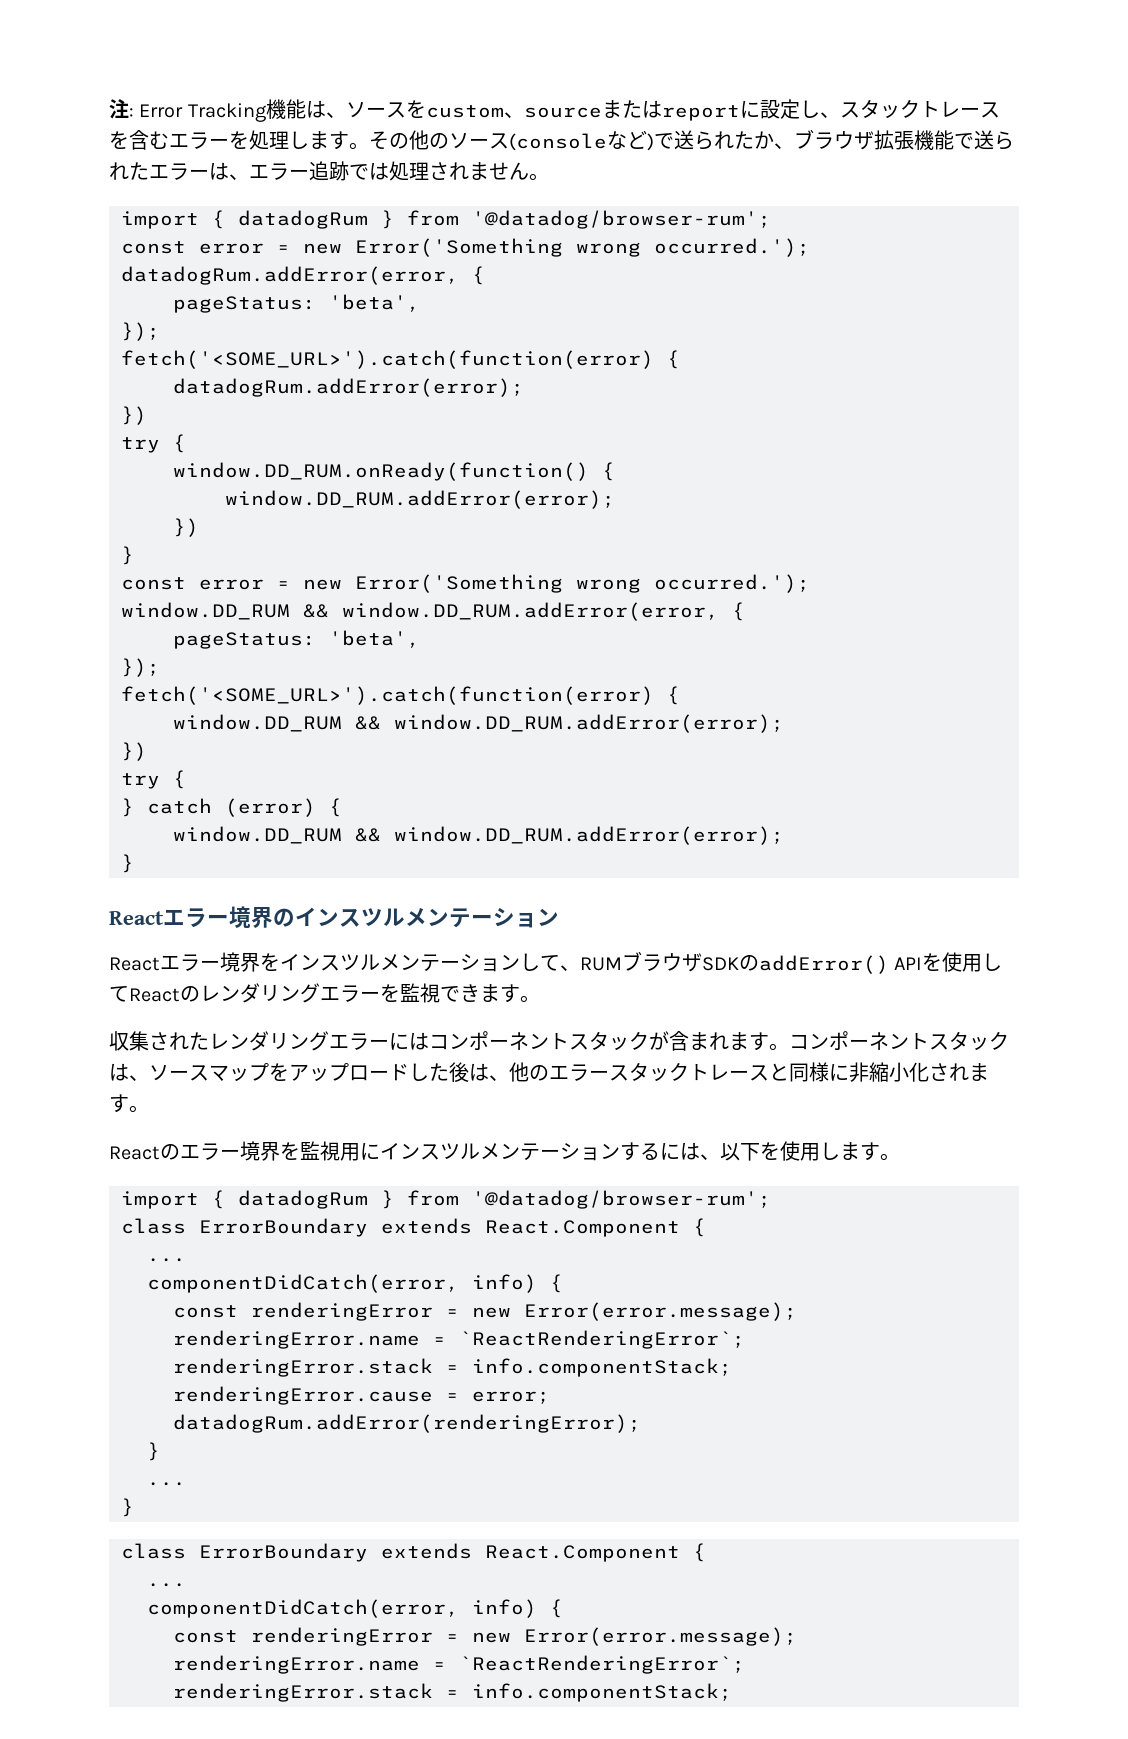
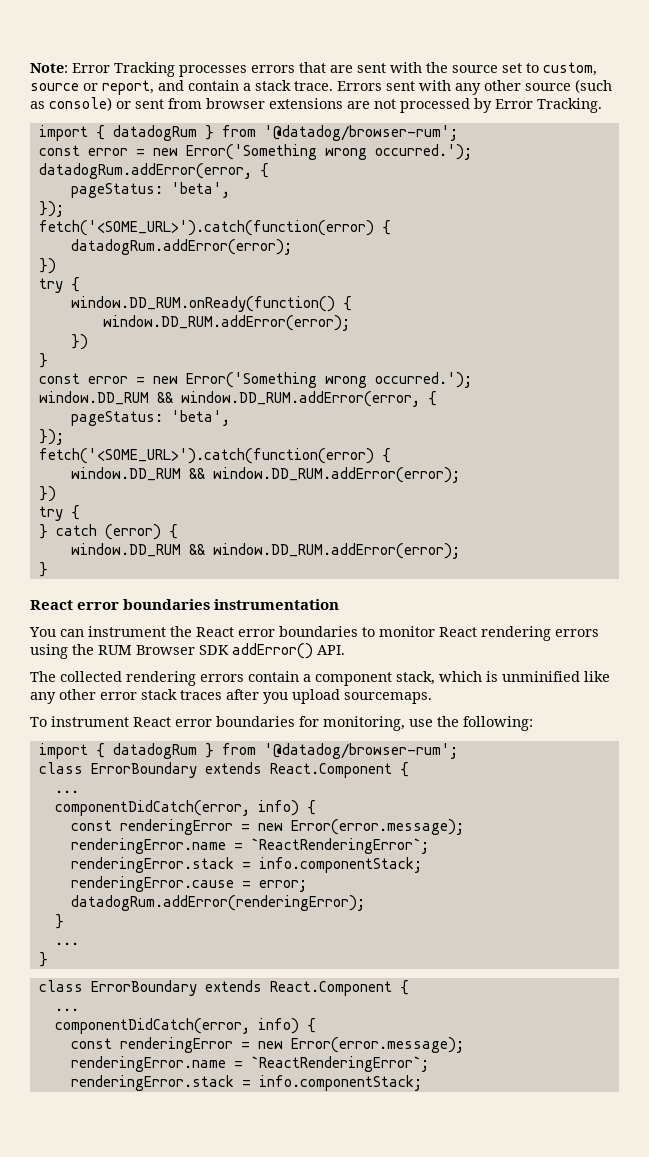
- 注: Error Tracking機能は、ソースをcustom、sourceまたはreportに設定し、スタックトレースを含むエラーを処理します。その他のソース(consoleなど)で送られたか、ブラウザ拡張機能で送られたエラーは、エラー追跡では処理されません。
+ Note: Error Tracking processes errors that are sent with the source set to custom, source or report, and contain a stack trace. Errors sent with any other source (such as console) or sent from browser extensions are not processed by Error Tracking.
- Reactエラー境界のインスツルメンテーション
- Reactエラー境界をインスツルメンテーションして、RUMブラウザSDKのaddError() APIを使用してReactのレンダリングエラーを監視できます。
- 収集されたレンダリングエラーにはコンポーネントスタックが含まれます。コンポーネントスタックは、ソースマップをアップロードした後は、他のエラースタックトレースと同様に非縮小化されます。
- Reactのエラー境界を監視用にインスツルメンテーションするには、以下を使用します。
+ React error boundaries instrumentation
+ You can instrument the React error boundaries to monitor React rendering errors using the RUM Browser SDK addError() API.
+ The collected rendering errors contain a component stack, which is unminified like any other error stack traces after you upload sourcemaps.
+ To instrument React error boundaries for monitoring, use the following:

